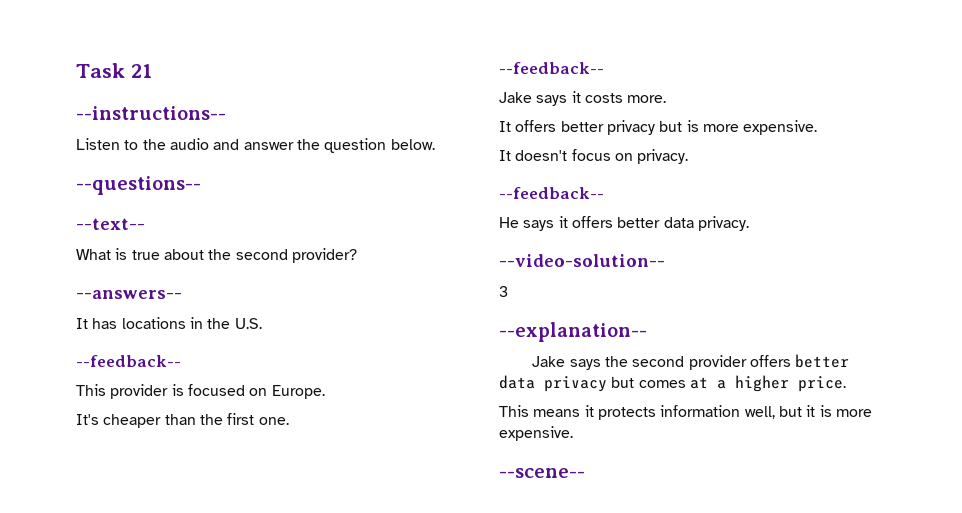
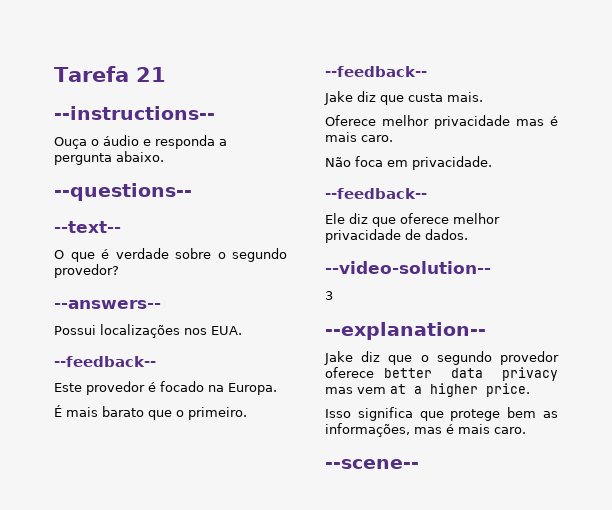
- Task 21
+ Tarefa 21
- Listen to the audio and answer the question below.
+ Ouça o áudio e responda a pergunta abaixo.
  --questions--
  --text--
- What is true about the second provider?
+ O que é verdade sobre o segundo provedor?
  --answers--
- It has locations in the U.S.
+ Possui localizações nos EUA.
  --feedback--
- This provider is focused on Europe.
- It's cheaper than the first one.
+ Este provedor é focado na Europa.
+ É mais barato que o primeiro.
  --feedback--
- Jake says it costs more.
- It offers better privacy but is more expensive.
- It doesn't focus on privacy.
+ Jake diz que custa mais.
+ Oferece melhor privacidade mas é mais caro.
+ Não foca em privacidade.
  --feedback--
- He says it offers better data privacy.
+ Ele diz que oferece melhor privacidade de dados.
  --video-solution--
  3
  --explanation--
- Jake says the second provider offers better data privacy but comes at a higher price.
+ Jake diz que o segundo provedor oferece better data privacy mas vem at a higher price.
- This means it protects information well, but it is more expensive.
+ Isso significa que protege bem as informações, mas é mais caro.

